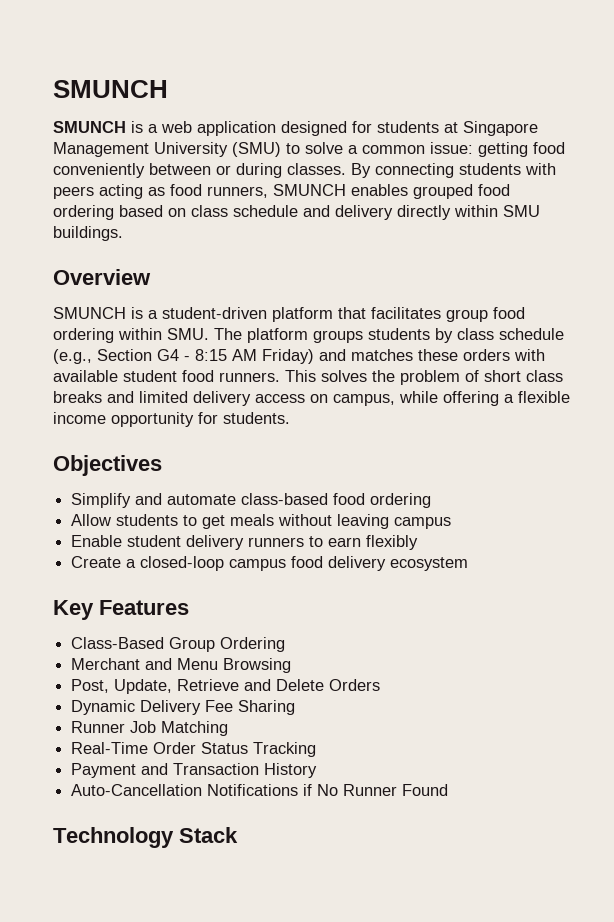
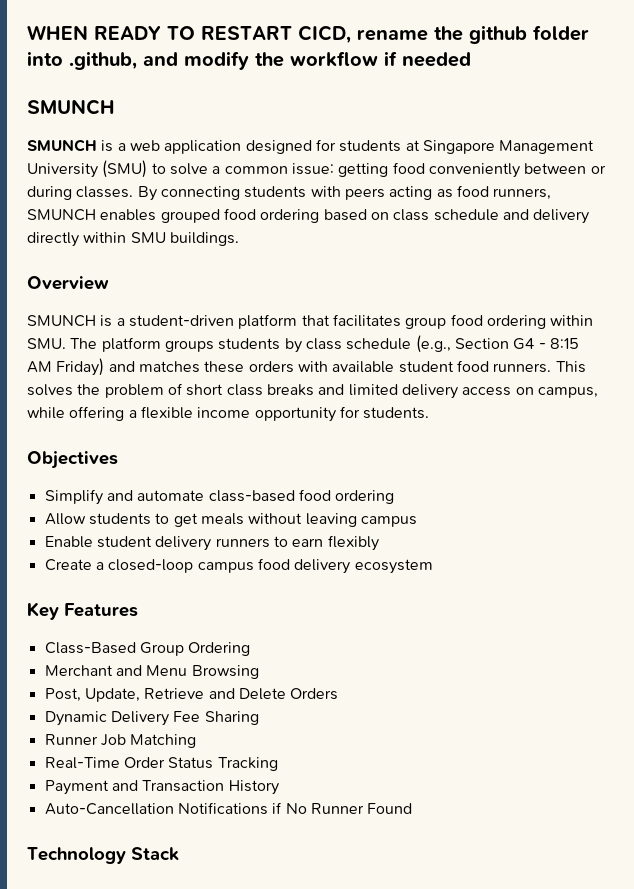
+ WHEN READY TO RESTART CICD, rename the github folder into .github, and modify the workflow if needed

